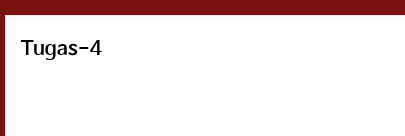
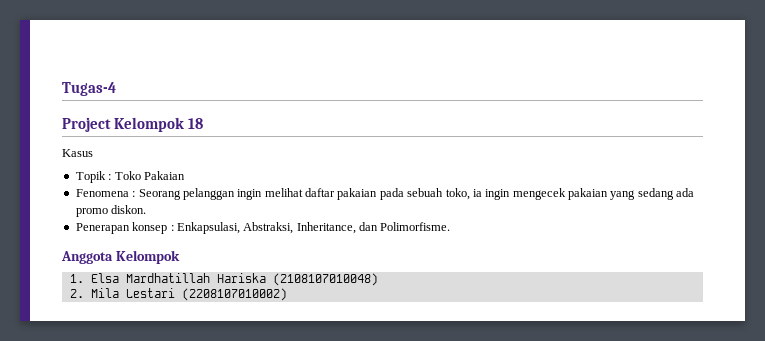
+ Project Kelompok 18
+ Kasus
+ Topik : Toko Pakaian
+ Fenomena : Seorang pelanggan ingin melihat daftar pakaian pada sebuah toko, ia ingin mengecek pakaian yang sedang ada promo diskon.
+ Penerapan konsep : Enkapsulasi, Abstraksi, Inheritance, dan Polimorfisme.
+ Anggota Kelompok
+ 1. Elsa Mardhatillah Hariska (2108107010048)
+ 2. Mila Lestari (2208107010002)

